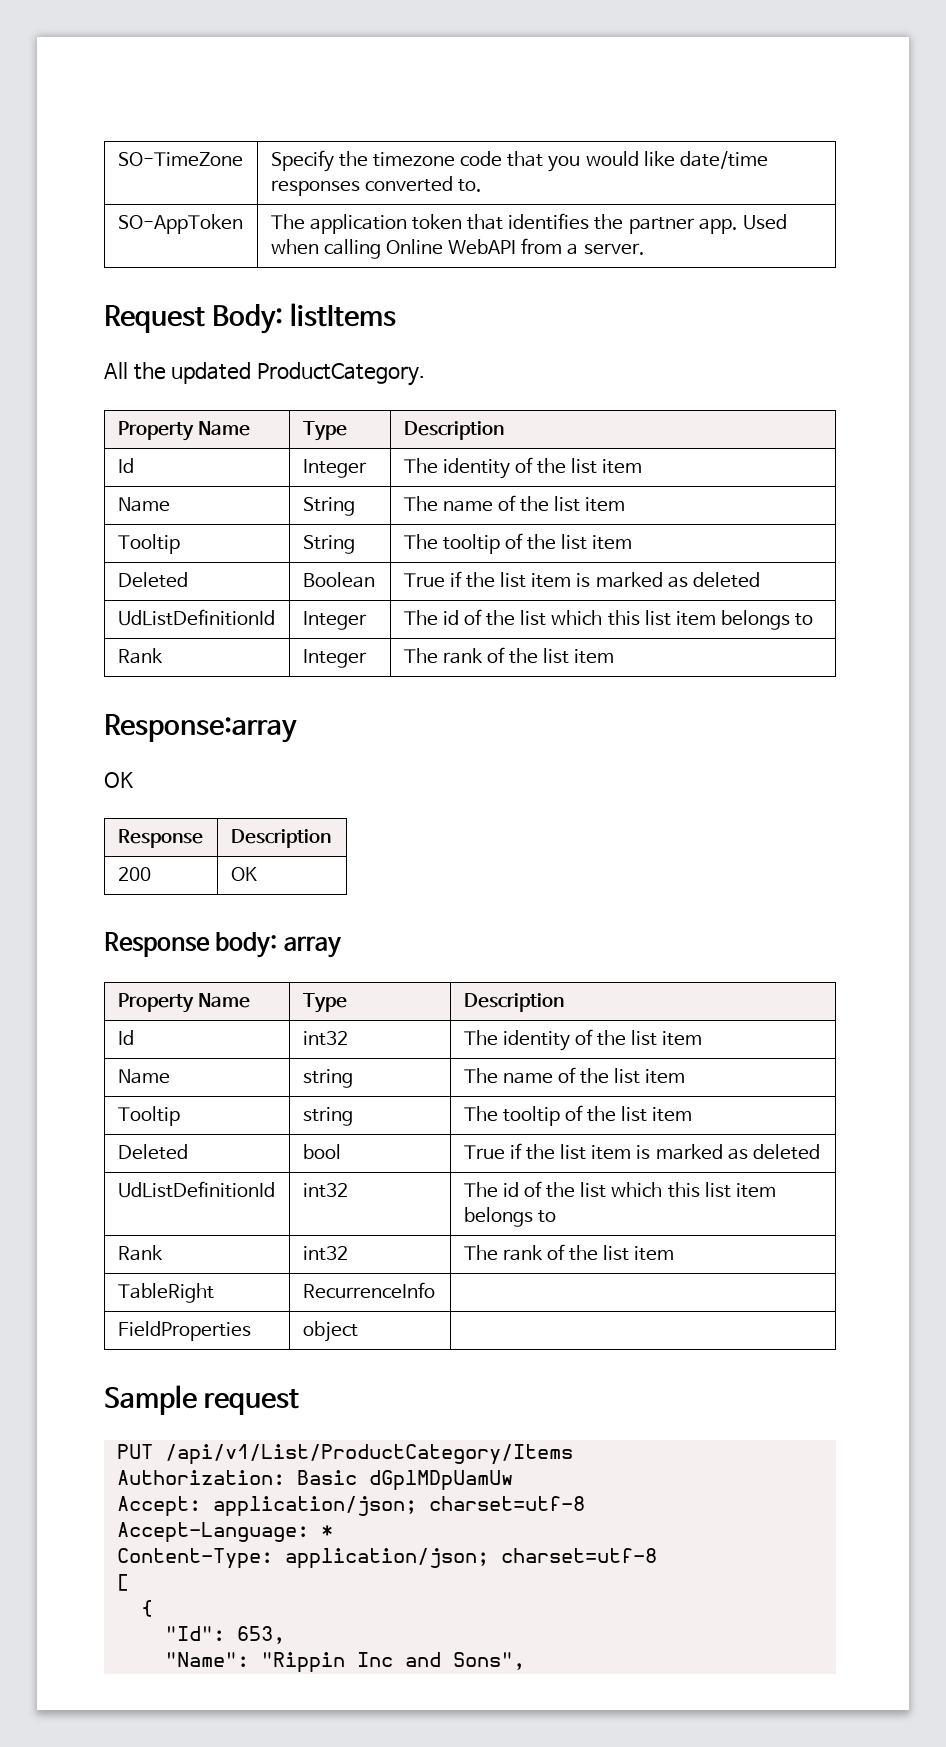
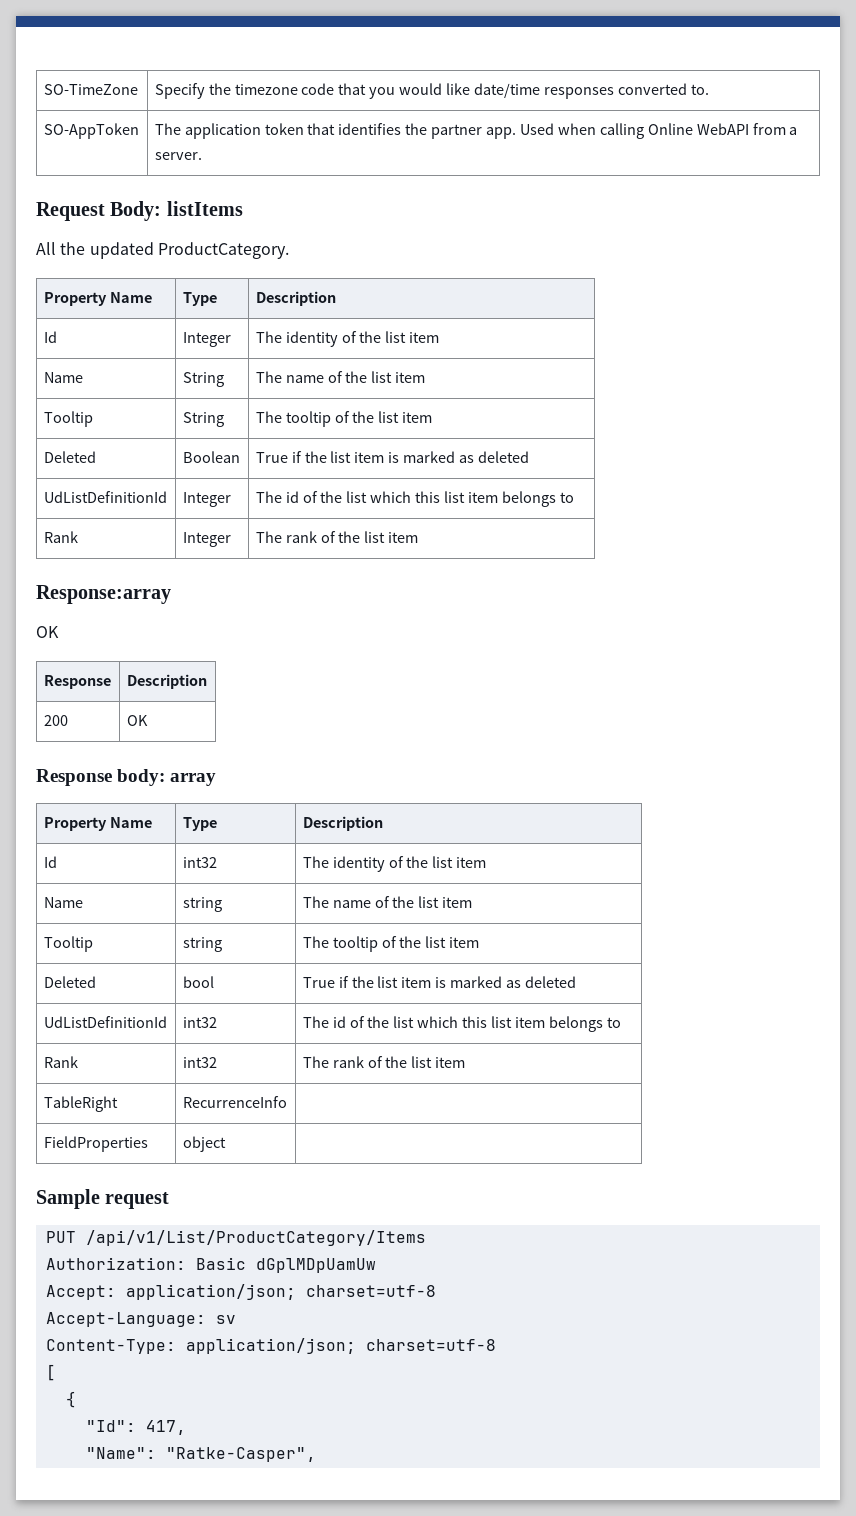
- Accept-Language: *
+ Accept-Language: sv
- "Id": 653,
+ "Id": 417,
- "Name": "Rippin Inc and Sons",
+ "Name": "Ratke-Casper",

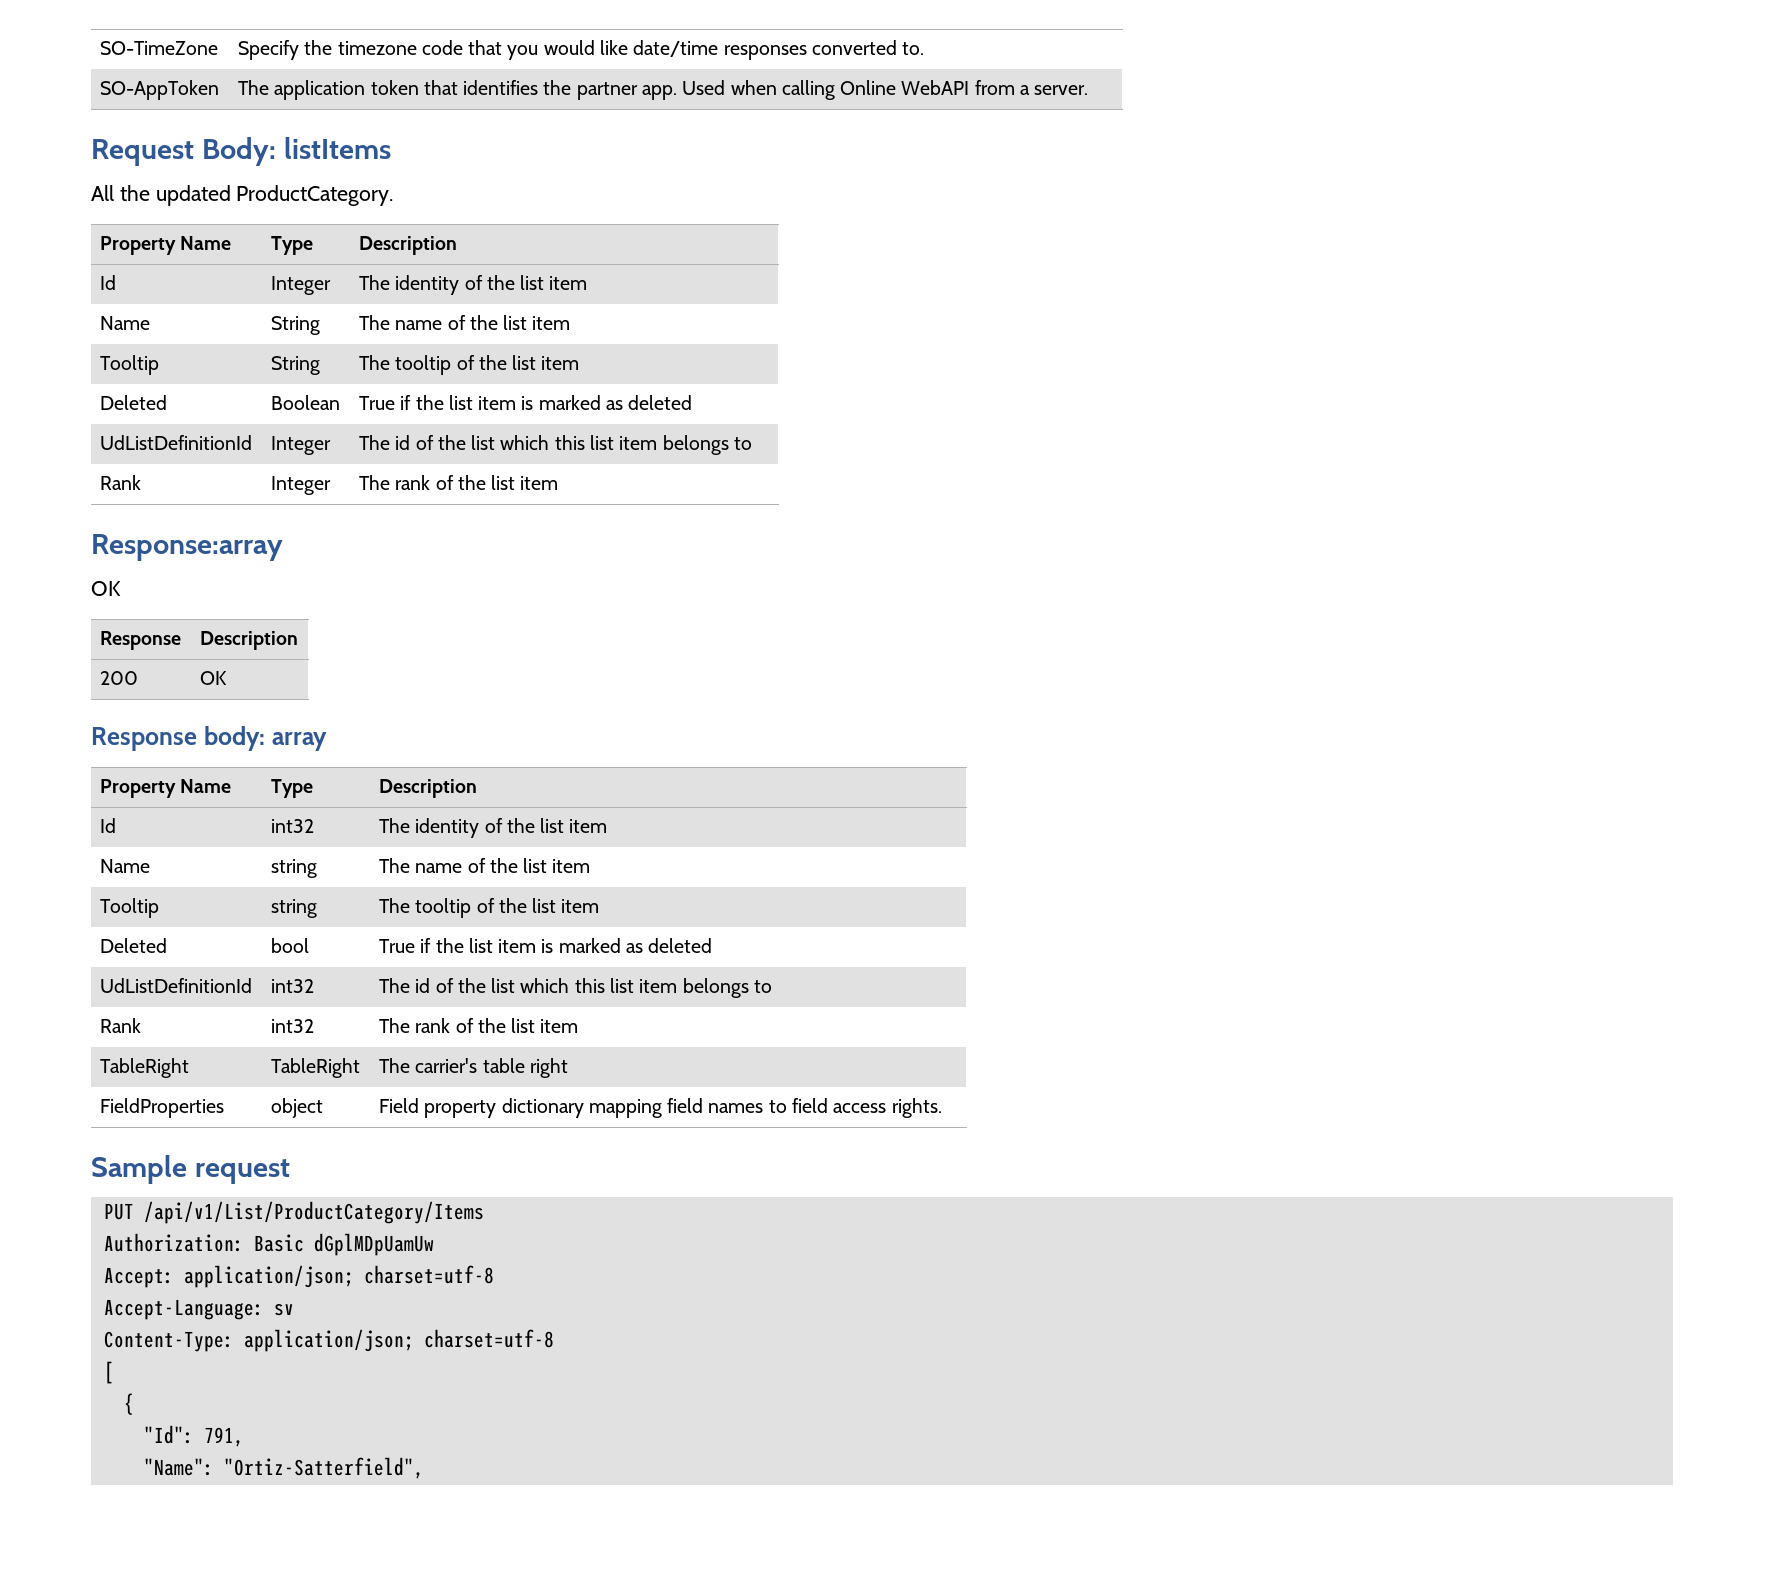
- TableRight | RecurrenceInfo |
- FieldProperties | object |
+ TableRight | TableRight | The carrier's table right
+ FieldProperties | object | Field property dictionary mapping field names to field access rights.
- "Id": 417,
+ "Id": 791,
- "Name": "Ratke-Casper",
+ "Name": "Ortiz-Satterfield",

